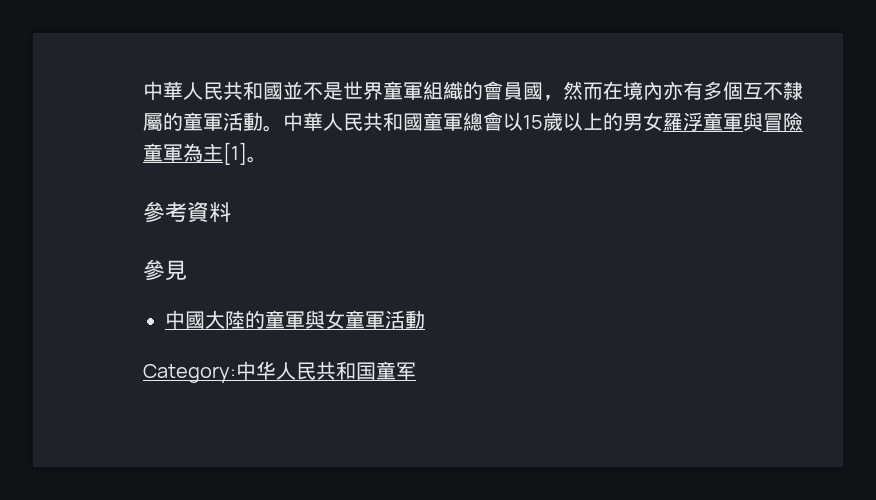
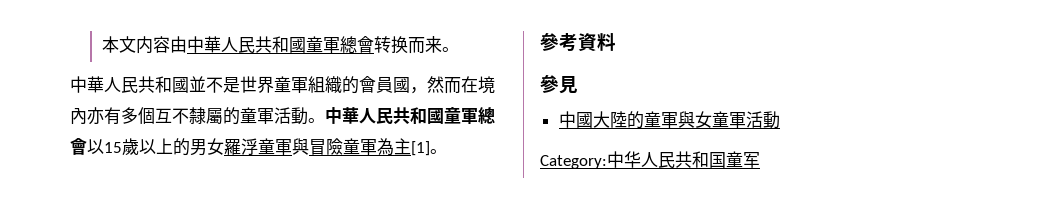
+ 本文内容由中華人民共和國童軍總會转换而来。

